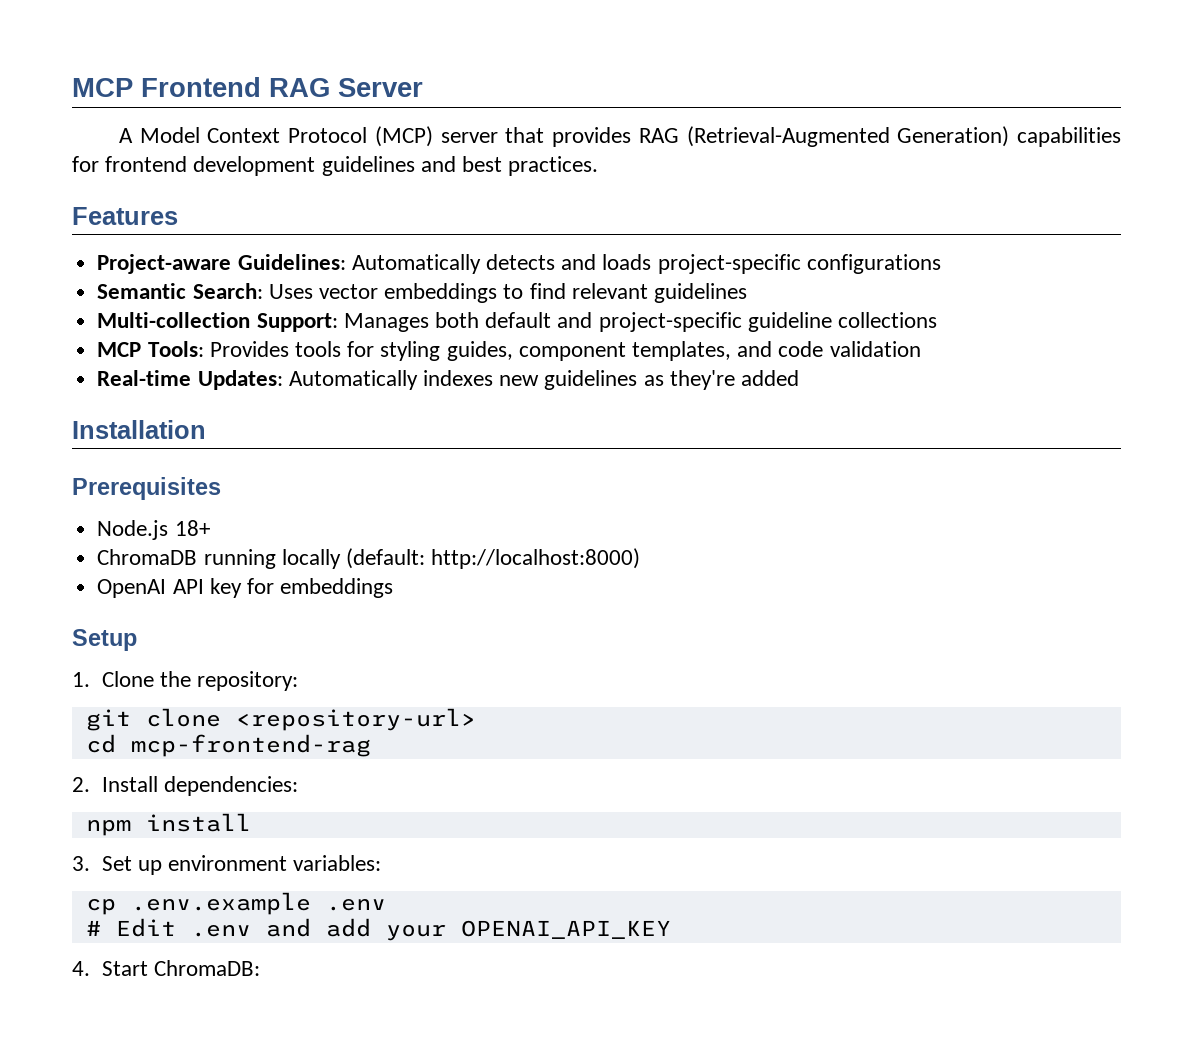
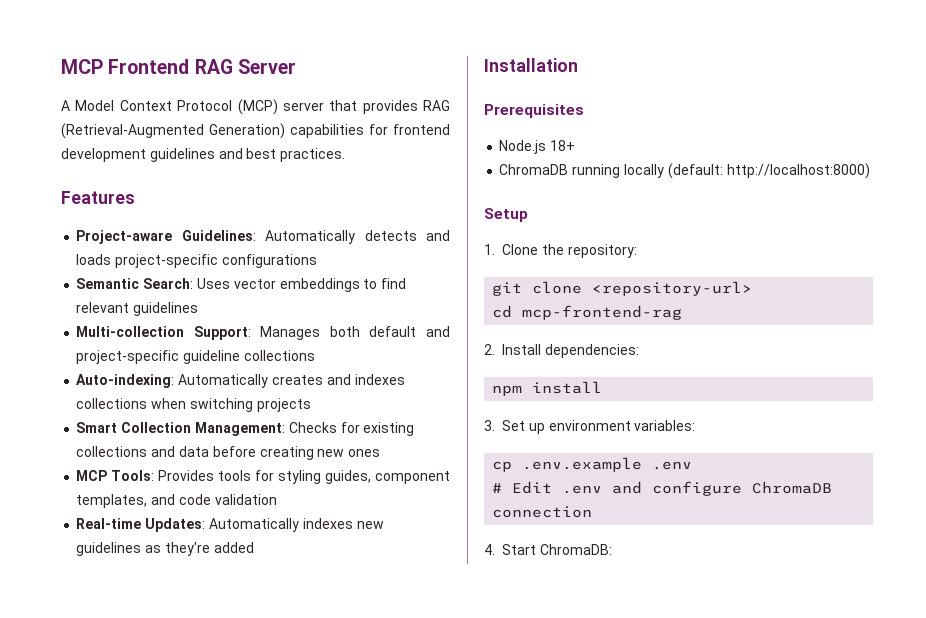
+ Auto-indexing: Automatically creates and indexes collections when switching projects
+ Smart Collection Management: Checks for existing collections and data before creating new ones
- OpenAI API key for embeddings
- # Edit .env and add your OPENAI_API_KEY
+ # Edit .env and configure ChromaDB connection

